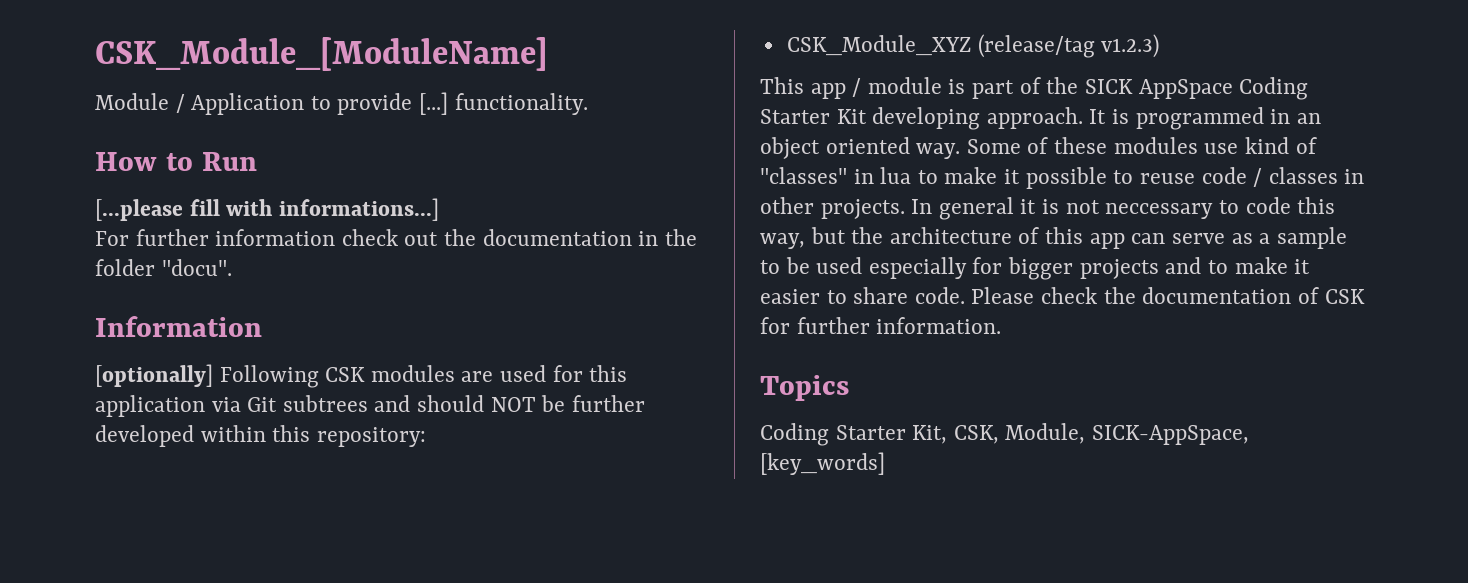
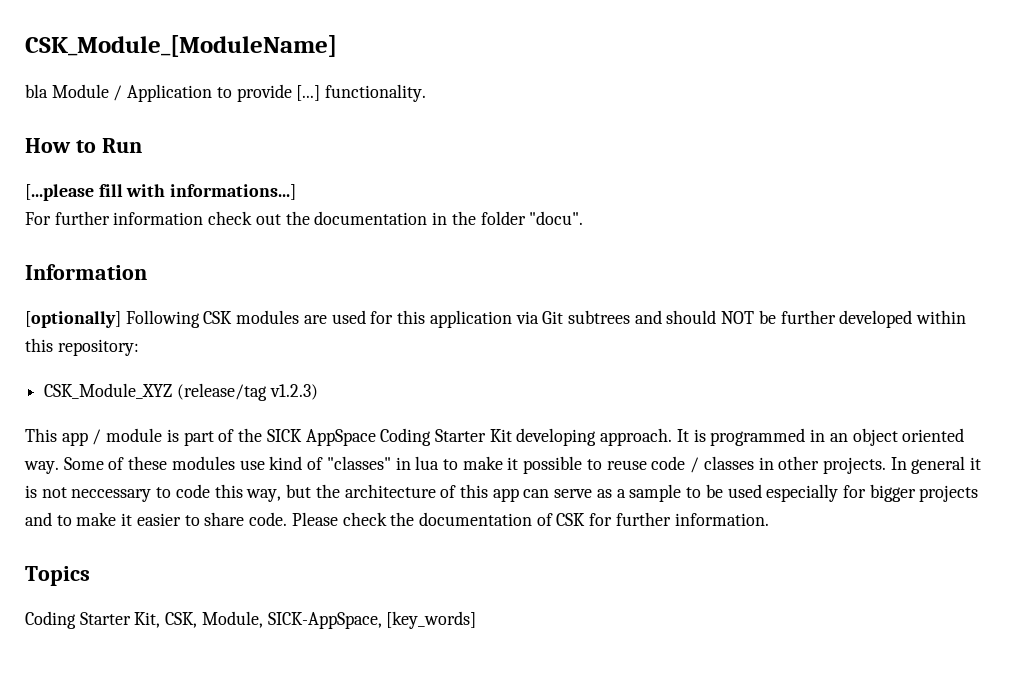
- Module / Application to provide [...] functionality.
+ bla Module / Application to provide [...] functionality.

